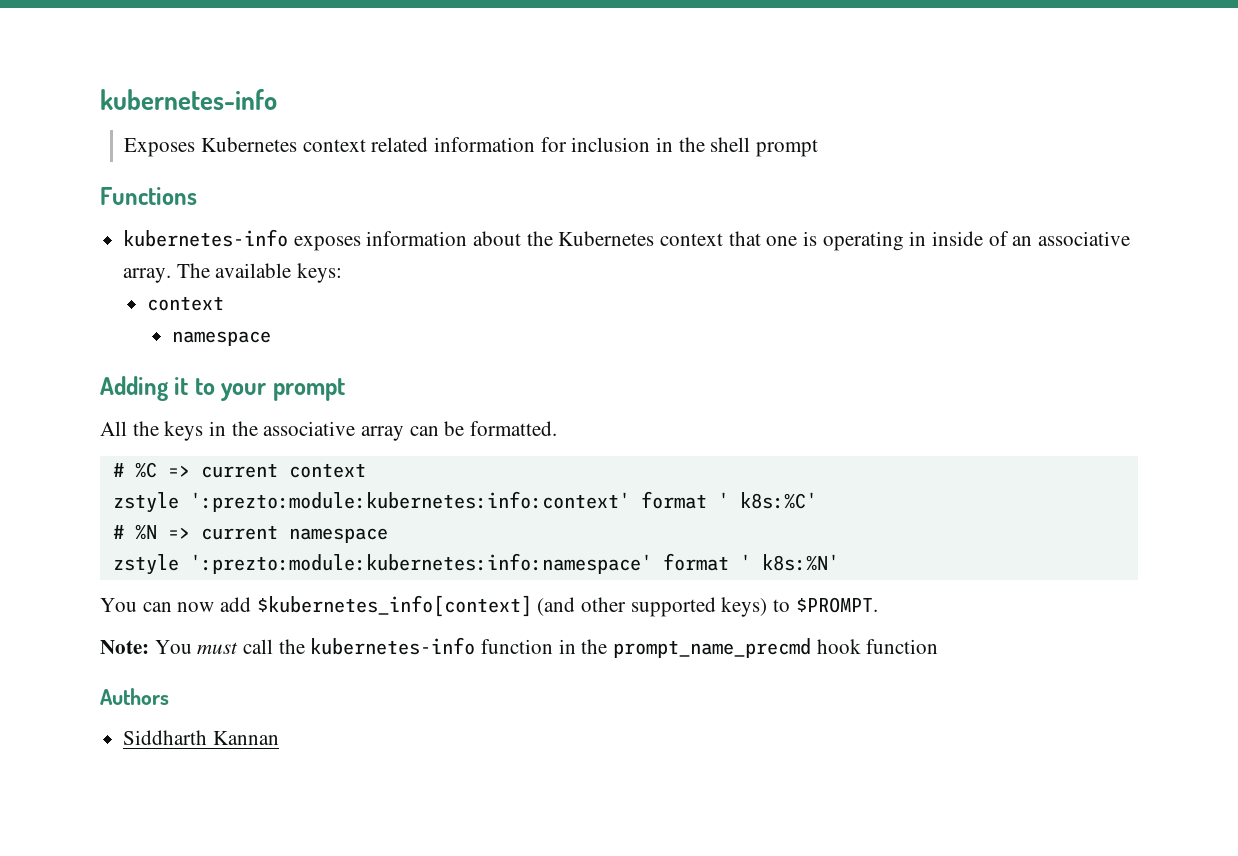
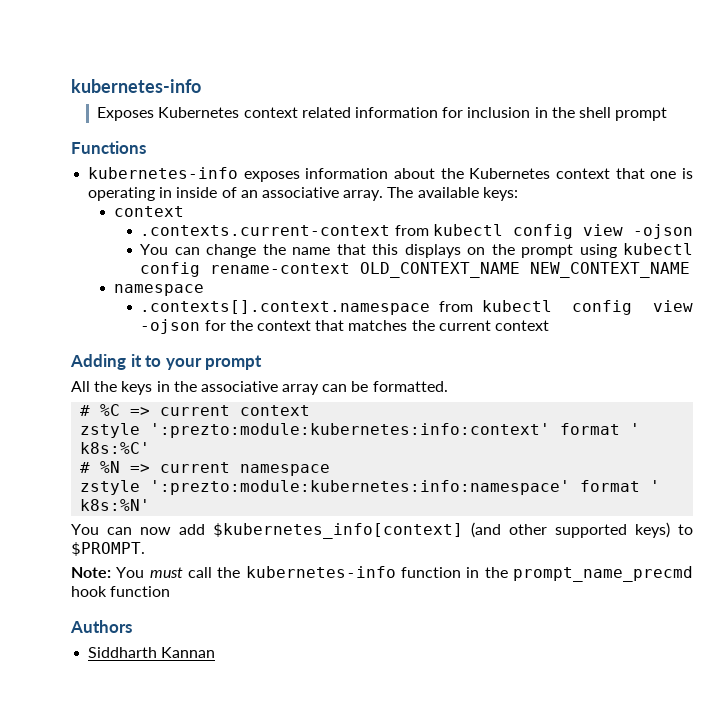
  The available keys:
  context
+ .contexts.current-context from kubectl config view -ojson
+ You can change the name that this displays on the prompt using kubectl config rename-context OLD_CONTEXT_NAME NEW_CONTEXT_NAME
  namespace
+ .contexts[].context.namespace from kubectl config view -ojson for the context that matches the current context

